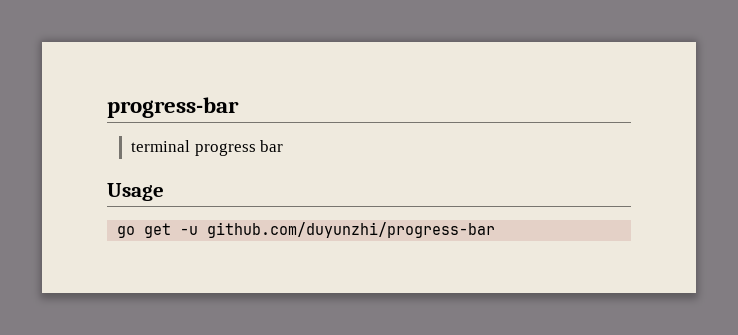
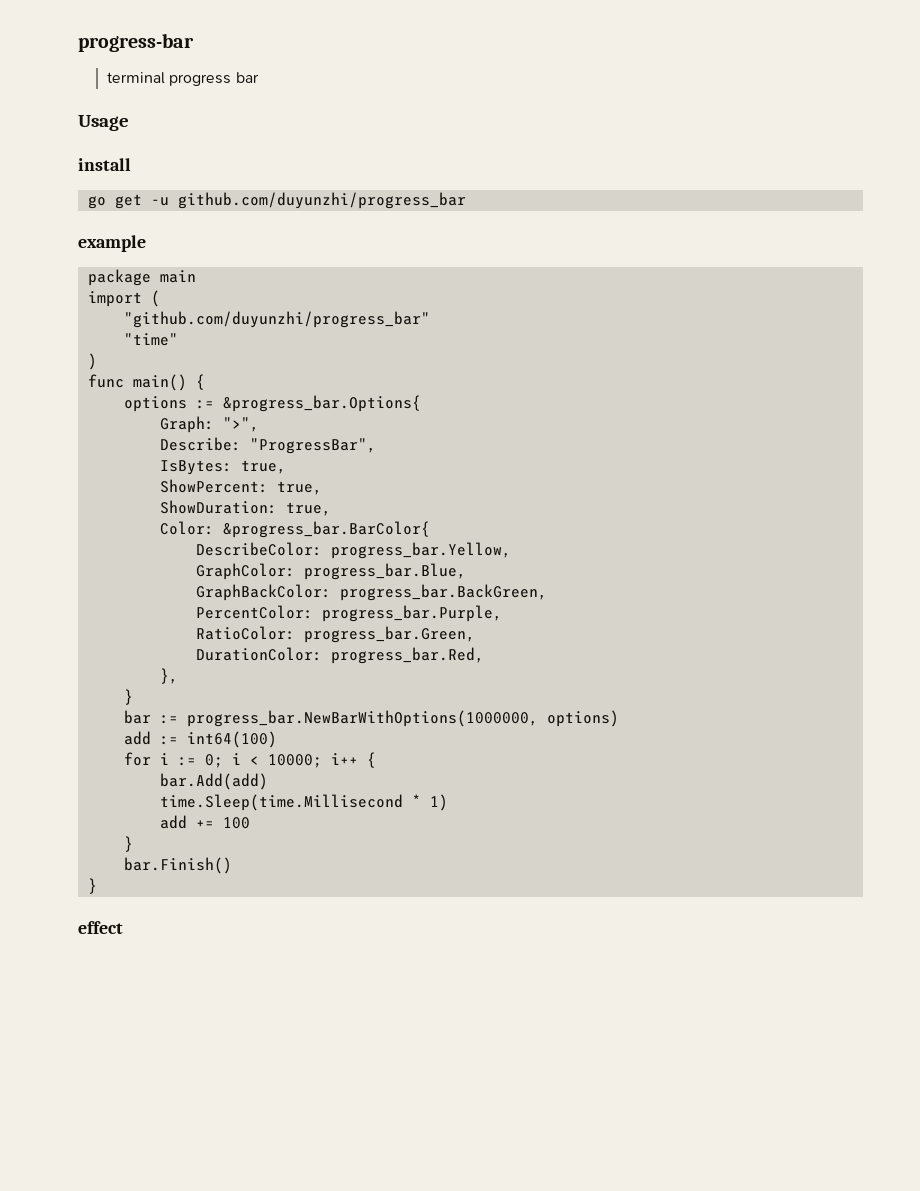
+ install
- go get -u github.com/duyunzhi/progress-bar
+ go get -u github.com/duyunzhi/progress_bar
+ example
+ package main
+ import (
+ "github.com/duyunzhi/progress_bar"
+ "time"
+ )
+ func main() {
+ options := &progress_bar.Options{
+ Graph: ">",
+ Describe: "ProgressBar",
+ IsBytes: true,
+ ShowPercent: true,
+ ShowDuration: true,
+ Color: &progress_bar.BarColor{
+ DescribeColor: progress_bar.Yellow,
+ GraphColor: progress_bar.Blue,
+ GraphBackColor: progress_bar.BackGreen,
+ PercentColor: progress_bar.Purple,
+ RatioColor: progress_bar.Green,
+ DurationColor: progress_bar.Red,
+ },
+ }
+ bar := progress_bar.NewBarWithOptions(1000000, options)
+ add := int64(100)
+ for i := 0; i < 10000; i++ {
+ bar.Add(add)
+ time.Sleep(time.Millisecond * 1)
+ add += 100
+ }
+ bar.Finish()
+ }
+ effect

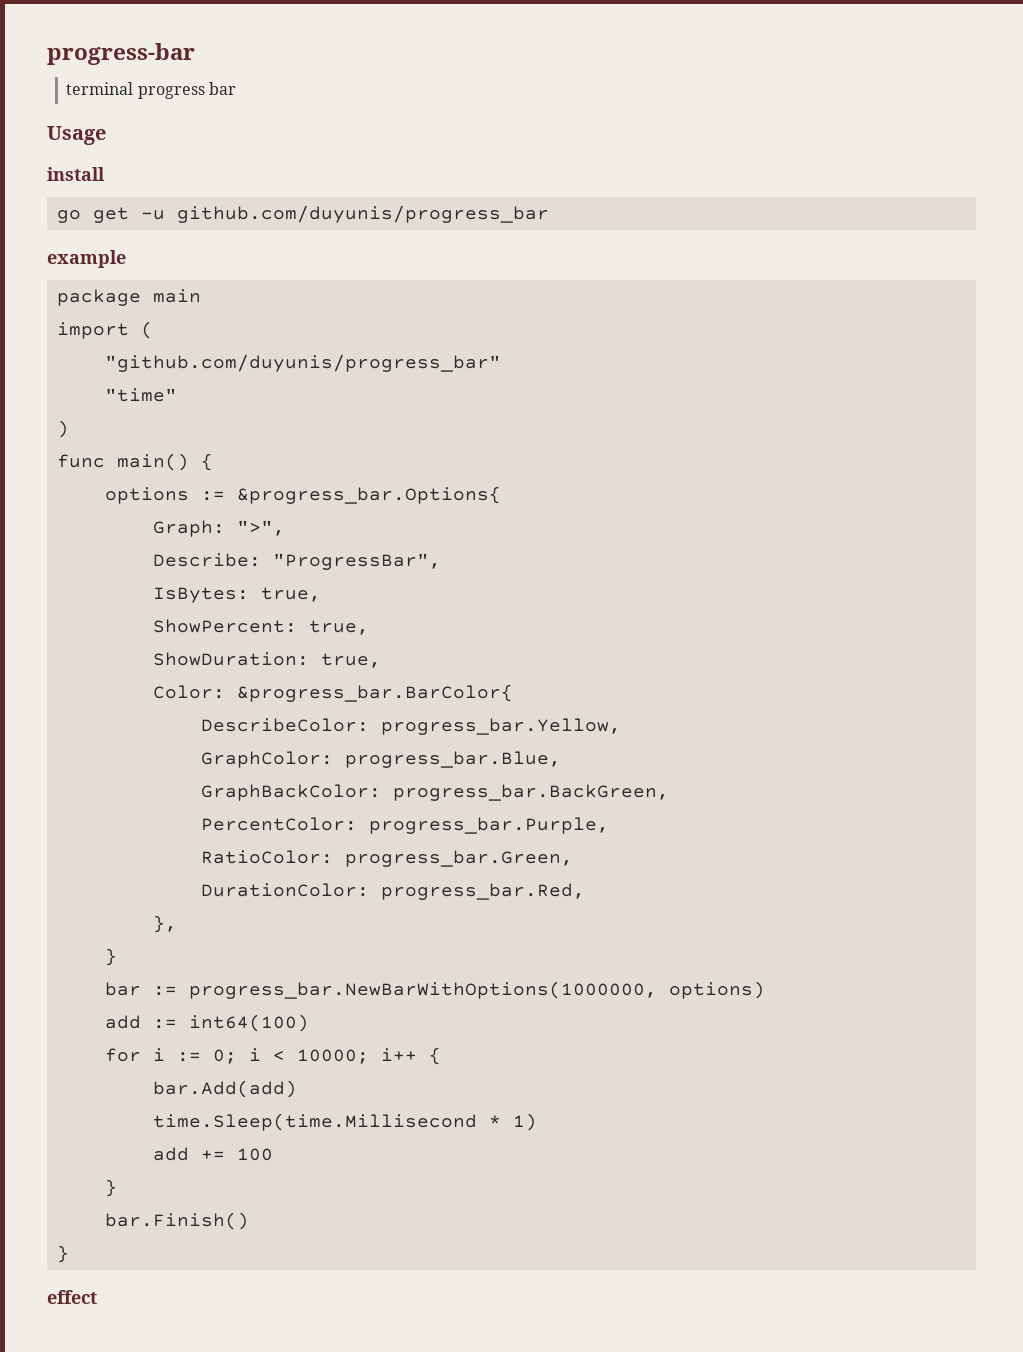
- go get -u github.com/duyunzhi/progress_bar
+ go get -u github.com/duyunis/progress_bar
- "github.com/duyunzhi/progress_bar"
+ "github.com/duyunis/progress_bar"

